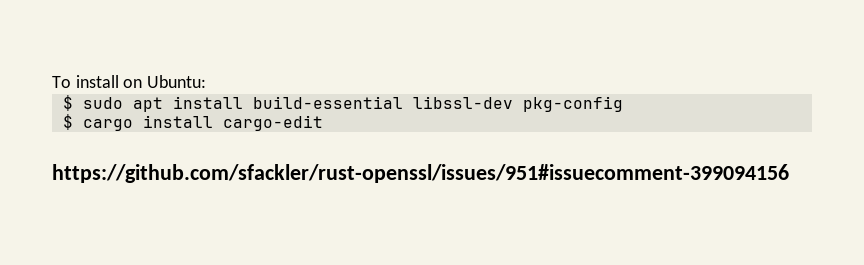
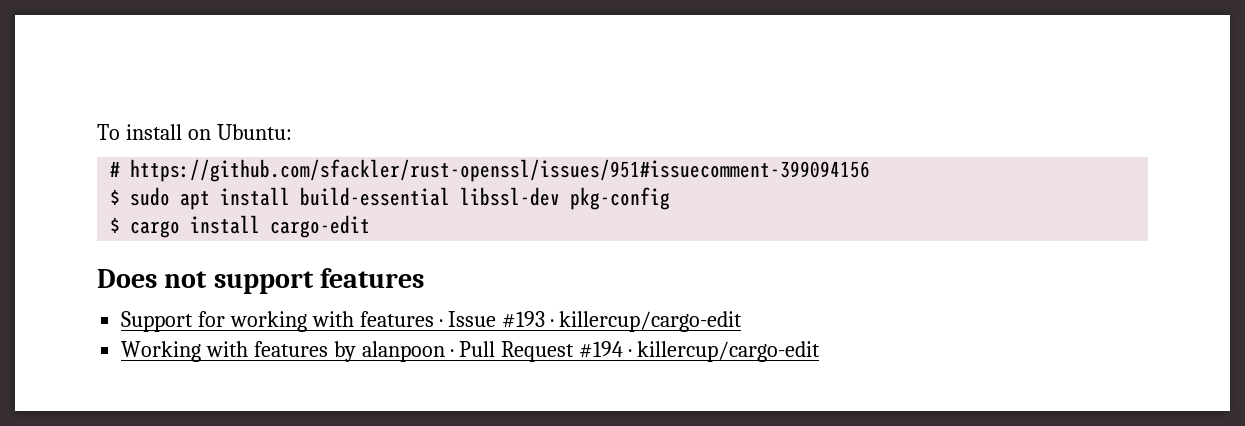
+ # https://github.com/sfackler/rust-openssl/issues/951#issuecomment-399094156
- https://github.com/sfackler/rust-openssl/issues/951#issuecomment-399094156
+ Does not support features
+ Support for working with features · Issue #193 · killercup/cargo-edit
+ Working with features by alanpoon · Pull Request #194 · killercup/cargo-edit

